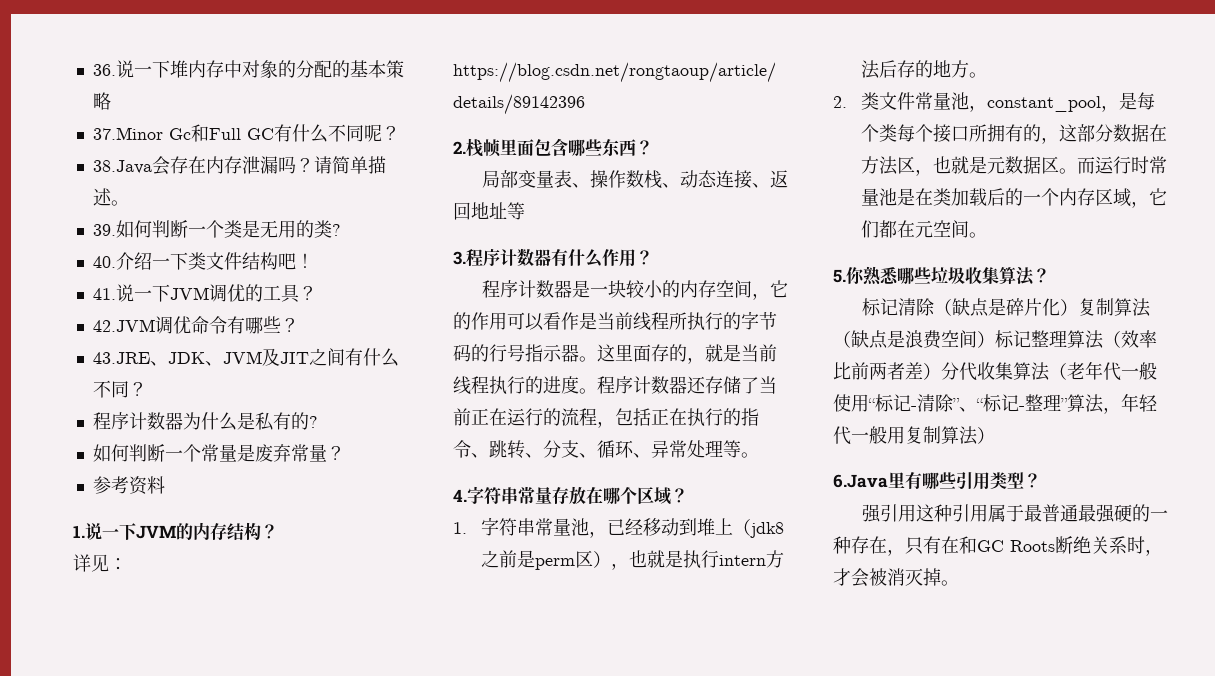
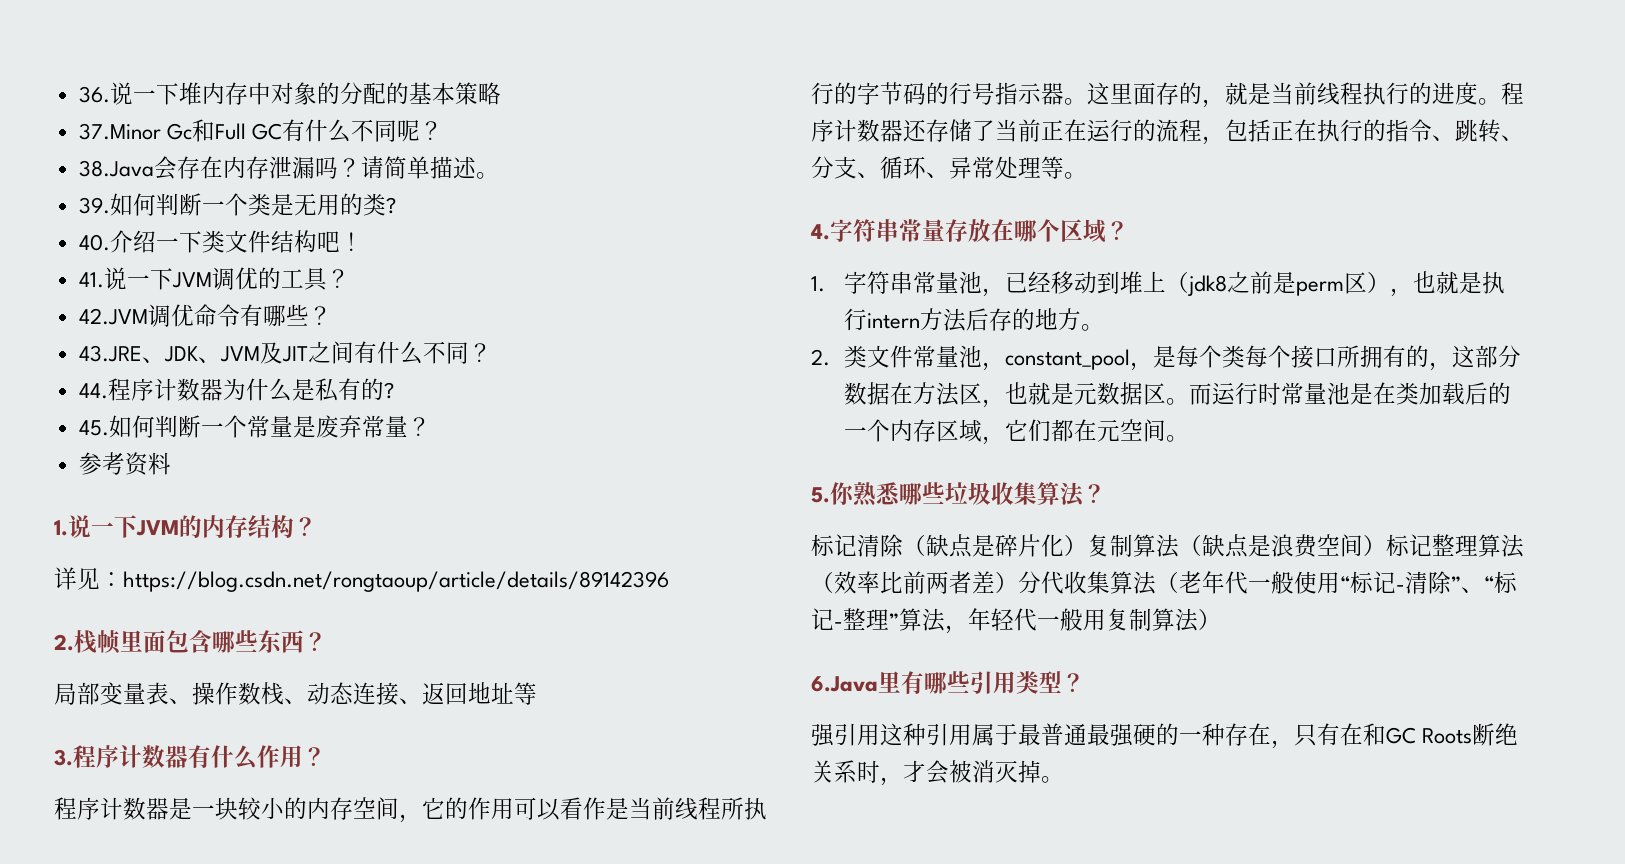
- 程序计数器为什么是私有的?
+ 44.程序计数器为什么是私有的?
- 如何判断一个常量是废弃常量？
+ 45.如何判断一个常量是废弃常量？

